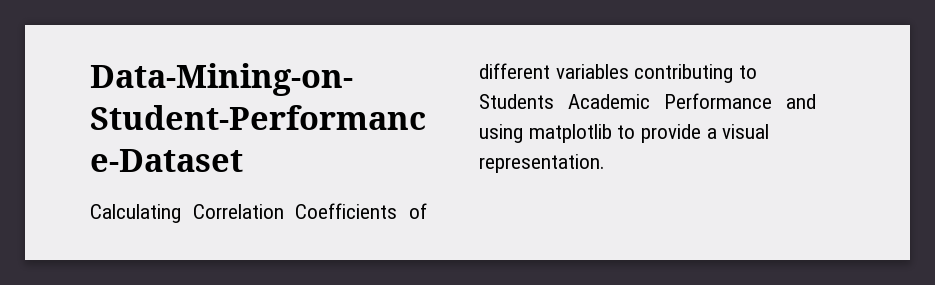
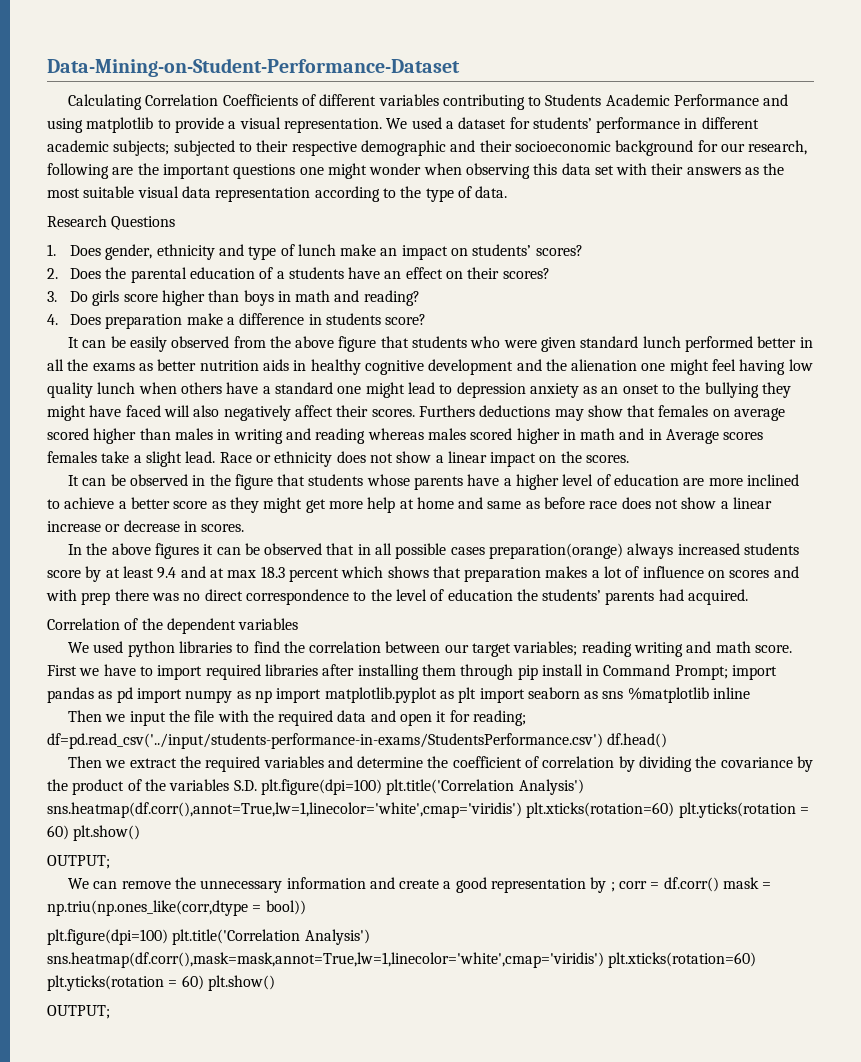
+ We used a dataset for students’ performance in different academic subjects; subjected to their respective demographic and their socioeconomic background for our research, following are the important questions one might wonder when observing this data set with their answers as the most suitable visual data representation according to the type of data.
+ Research Questions
+ 1. Does gender, ethnicity and type of lunch make an impact on students’ scores?
+ 2. Does the parental education of a students have an effect on their scores?
+ 3. Do girls score higher than boys in math and reading?
+ 4. Does preparation make a difference in students score?
+ It can be easily observed from the above figure that students who were given standard lunch performed better in all the exams as better nutrition aids in healthy cognitive development and the alienation one might feel having low quality lunch when others have a standard one might lead to depression anxiety as an onset to the bullying they might have faced will also negatively affect their scores. Furthers deductions may show that females on average scored higher than males in writing and reading whereas males scored higher in math and in Average scores females take a slight lead. Race or ethnicity does not show a linear impact on the scores.
+ It can be observed in the figure that students whose parents have a higher level of education are more inclined to achieve a better score as they might get more help at home and same as before race does not show a linear increase or decrease in scores.
+ In the above figures it can be observed that in all possible cases preparation(orange) always increased students score by at least 9.4 and at max 18.3 percent which shows that preparation makes a lot of influence on scores and with prep there was no direct correspondence to the level of education the students’ parents had acquired.
+ Correlation of the dependent variables
+ We used python libraries to find the correlation between our target variables; reading writing and math score. First we have to import required libraries after installing them through pip install in Command Prompt; import pandas as pd import numpy as np import matplotlib.pyplot as plt import seaborn as sns %matplotlib inline
+ Then we input the file with the required data and open it for reading; df=pd.read_csv('../input/students-performance-in-exams/StudentsPerformance.csv') df.head()
+ Then we extract the required variables and determine the coefficient of correlation by dividing the covariance by the product of the variables S.D. plt.figure(dpi=100) plt.title('Correlation Analysis') sns.heatmap(df.corr(),annot=True,lw=1,linecolor='white',cmap='viridis') plt.xticks(rotation=60) plt.yticks(rotation = 60) plt.show()
+ OUTPUT;
+ We can remove the unnecessary information and create a good representation by ; corr = df.corr() mask = np.triu(np.ones_like(corr,dtype = bool))
+ plt.figure(dpi=100) plt.title('Correlation Analysis') sns.heatmap(df.corr(),mask=mask,annot=True,lw=1,linecolor='white',cmap='viridis') plt.xticks(rotation=60) plt.yticks(rotation = 60) plt.show()
+ OUTPUT;

